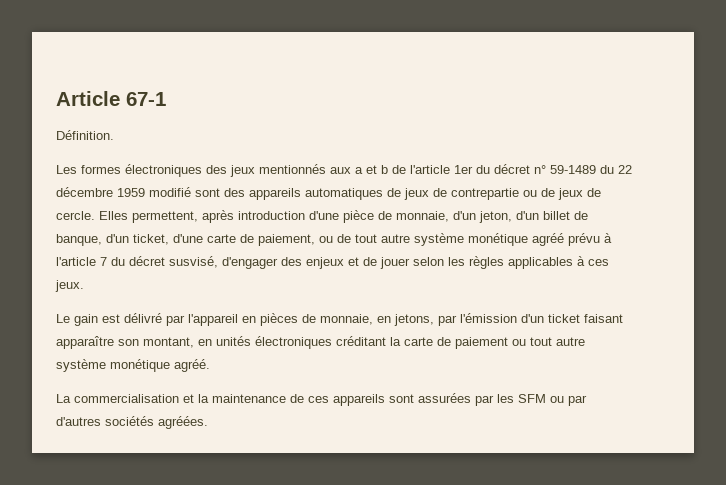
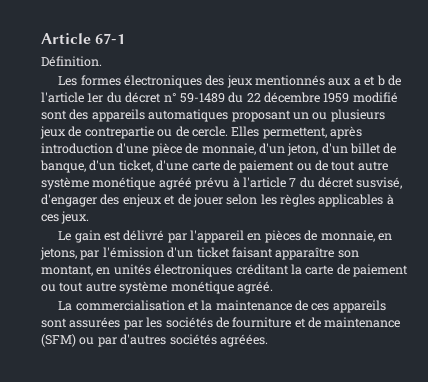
- Les formes électroniques des jeux mentionnés aux a et b de l'article 1er du décret n° 59-1489 du 22 décembre 1959 modifié sont des appareils automatiques de jeux de contrepartie ou de jeux de cercle.
+ Les formes électroniques des jeux mentionnés aux a et b de l'article 1er du décret n° 59-1489 du 22 décembre 1959 modifié sont des appareils automatiques proposant un ou plusieurs jeux de contrepartie ou de cercle.
- Elles permettent, après introduction d'une pièce de monnaie, d'un jeton, d'un billet de banque, d'un ticket, d'une carte de paiement, ou de tout autre système monétique agréé prévu à l'article 7 du décret susvisé, d'engager des enjeux et de jouer selon les règles applicables à ces jeux.
+ Elles permettent, après introduction d'une pièce de monnaie, d'un jeton, d'un billet de banque, d'un ticket, d'une carte de paiement ou de tout autre système monétique agréé prévu à l'article 7 du décret susvisé, d'engager des enjeux et de jouer selon les règles applicables à ces jeux.
- La commercialisation et la maintenance de ces appareils sont assurées par les SFM ou par d'autres sociétés agréées.
+ La commercialisation et la maintenance de ces appareils sont assurées par les sociétés de fourniture et de maintenance (SFM) ou par d'autres sociétés agréées.

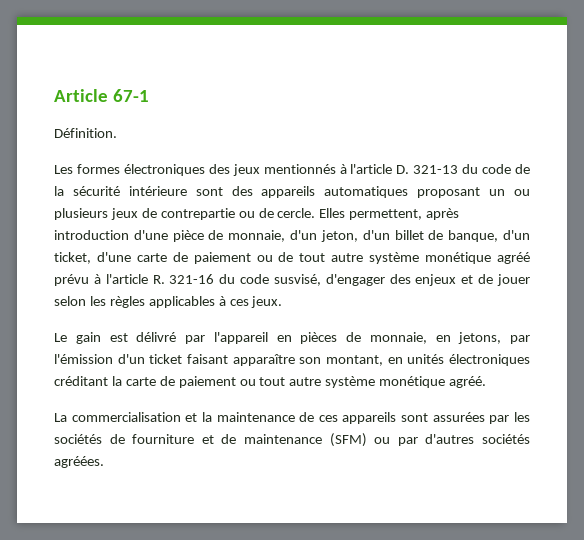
- Les formes électroniques des jeux mentionnés aux a et b de l'article 1er du décret n° 59-1489 du 22 décembre 1959 modifié sont des appareils automatiques proposant un ou plusieurs jeux de contrepartie ou de cercle.
+ Les formes électroniques des jeux mentionnés à l'article D. 321-13 du code de la sécurité intérieure sont des appareils automatiques proposant un ou plusieurs jeux de contrepartie ou de cercle.
- Elles permettent, après introduction d'une pièce de monnaie, d'un jeton, d'un billet de banque, d'un ticket, d'une carte de paiement ou de tout autre système monétique agréé prévu à l'article 7 du décret susvisé, d'engager des enjeux et de jouer selon les règles applicables à ces jeux.
+ Elles permettent, après introduction d'une pièce de monnaie, d'un jeton, d'un billet de banque, d'un ticket, d'une carte de paiement ou de tout autre système monétique agréé prévu à l'article R. 321-16 du code susvisé, d'engager des enjeux et de jouer selon les règles applicables à ces jeux.

